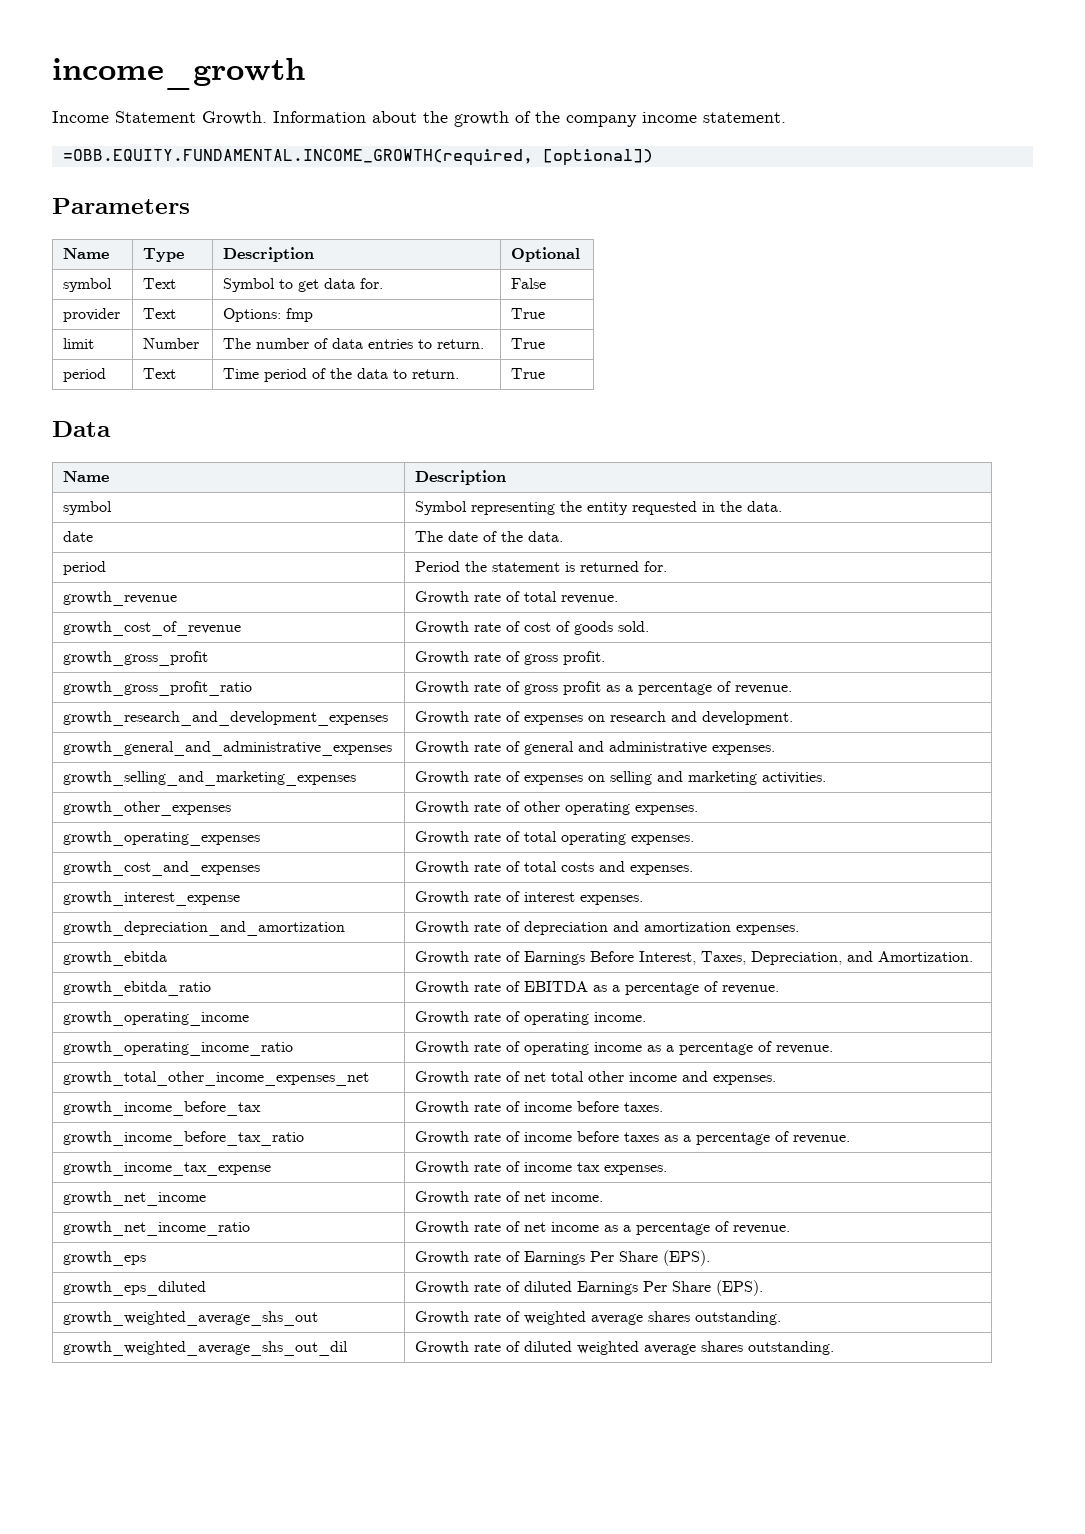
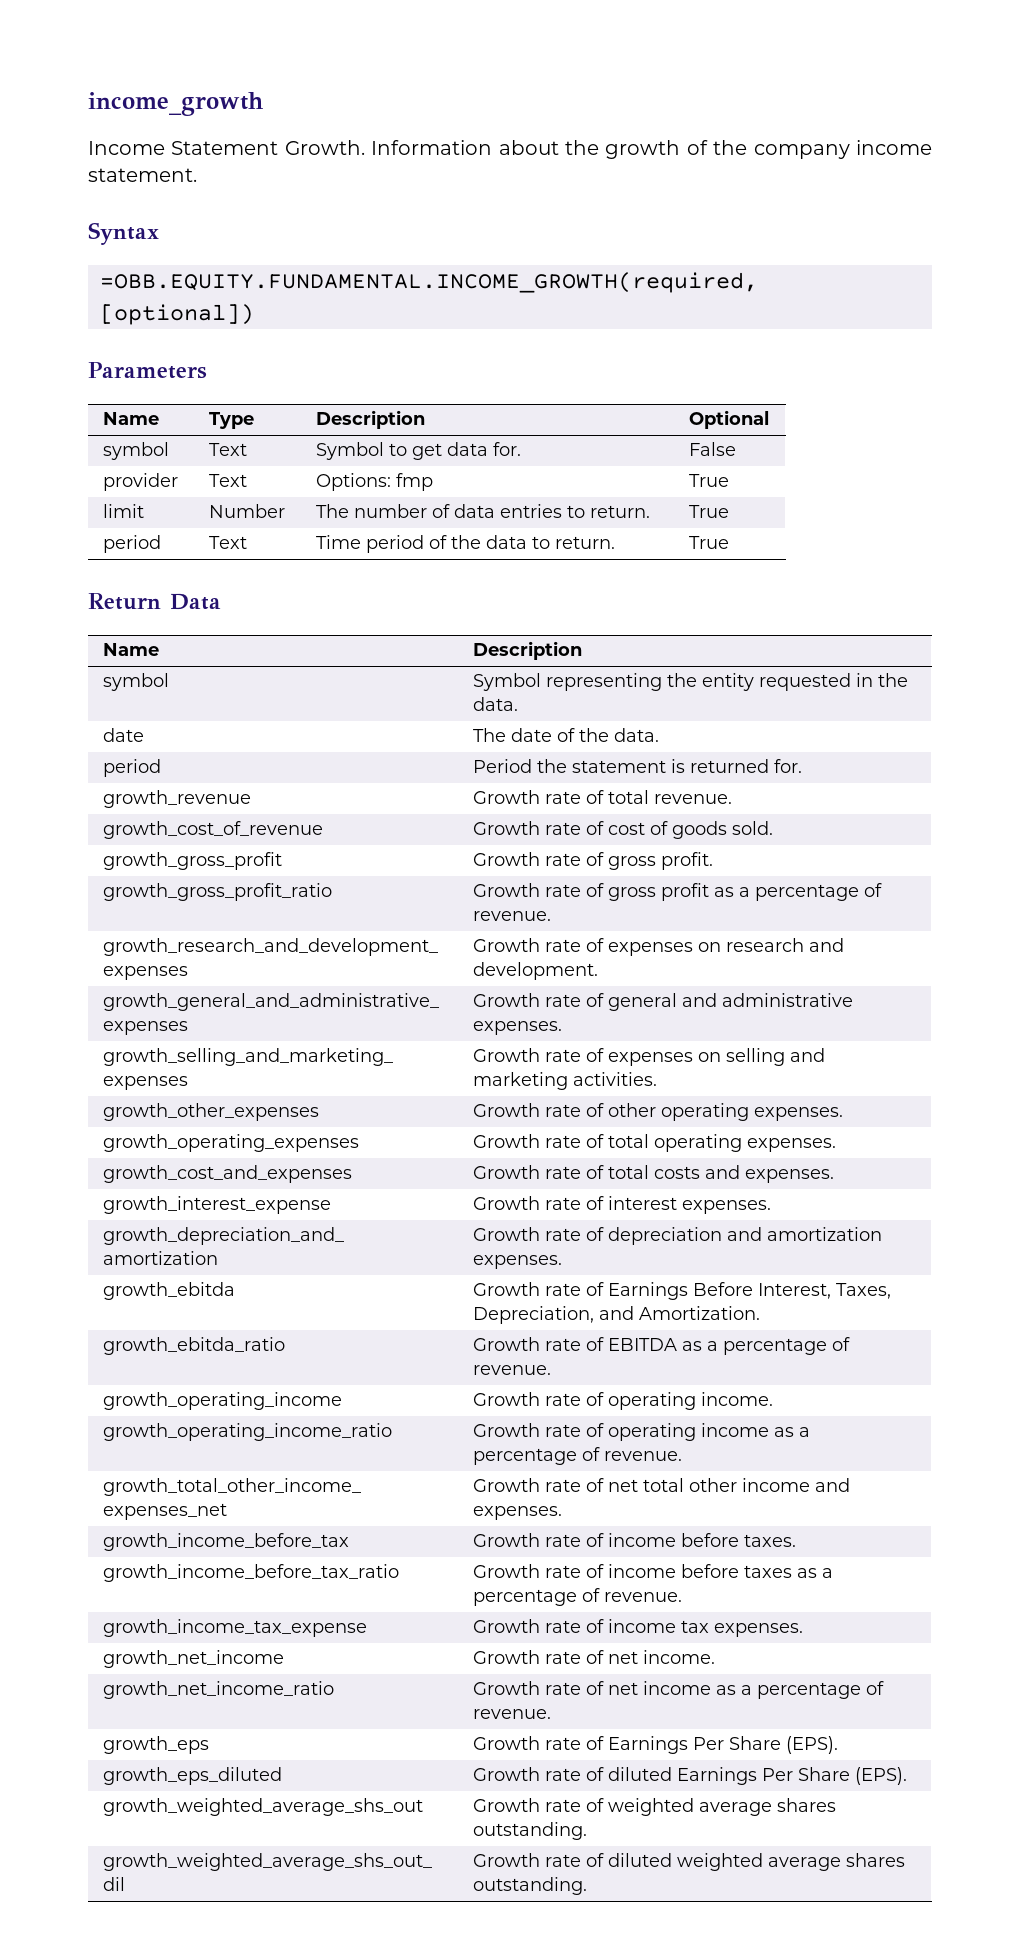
+ Syntax
- Data
+ Return Data

